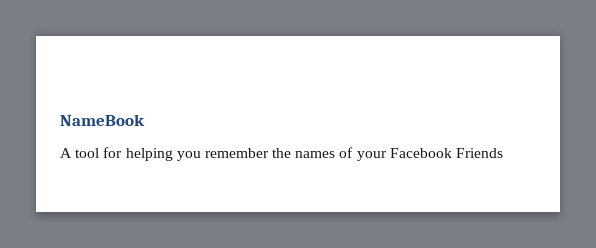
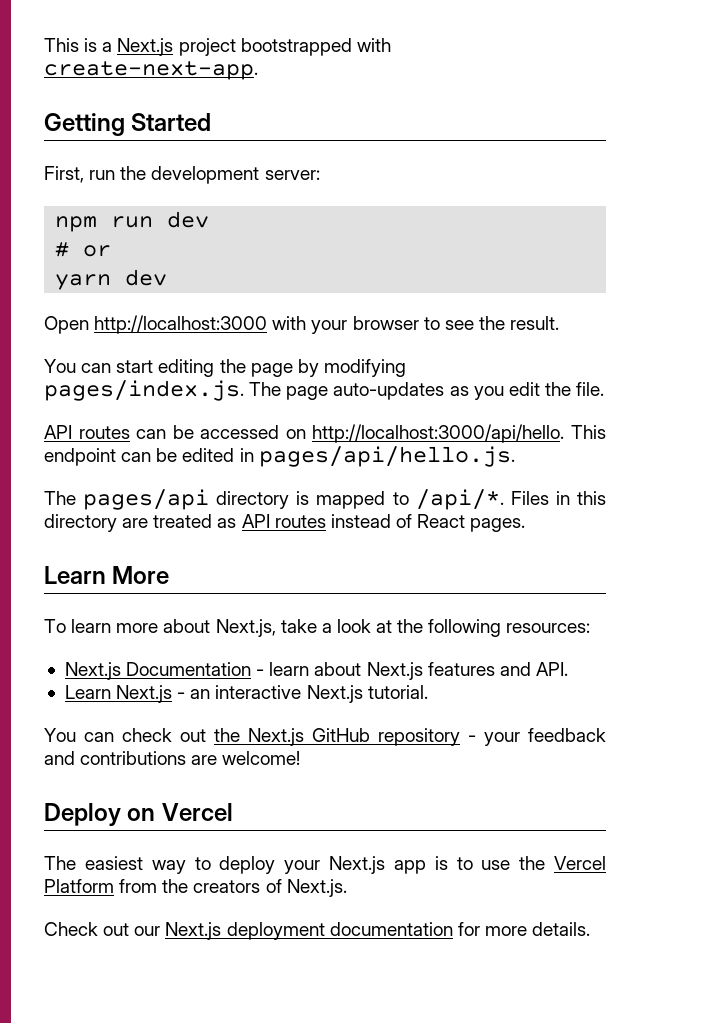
- NameBook
- A tool for helping you remember the names of your Facebook Friends
+ This is a Next.js project bootstrapped with create-next-app.
+ Getting Started
+ First, run the development server:
+ npm run dev
+ # or
+ yarn dev
+ Open http://localhost:3000 with your browser to see the result.
+ You can start editing the page by modifying pages/index.js. The page auto-updates as you edit the file.
+ API routes can be accessed on http://localhost:3000/api/hello. This endpoint can be edited in pages/api/hello.js.
+ The pages/api directory is mapped to /api/*. Files in this directory are treated as API routes instead of React pages.
+ Learn More
+ To learn more about Next.js, take a look at the following resources:
+ Next.js Documentation - learn about Next.js features and API.
+ Learn Next.js - an interactive Next.js tutorial.
+ You can check out the Next.js GitHub repository - your feedback and contributions are welcome!
+ Deploy on Vercel
+ The easiest way to deploy your Next.js app is to use the Vercel Platform from the creators of Next.js.
+ Check out our Next.js deployment documentation for more details.

